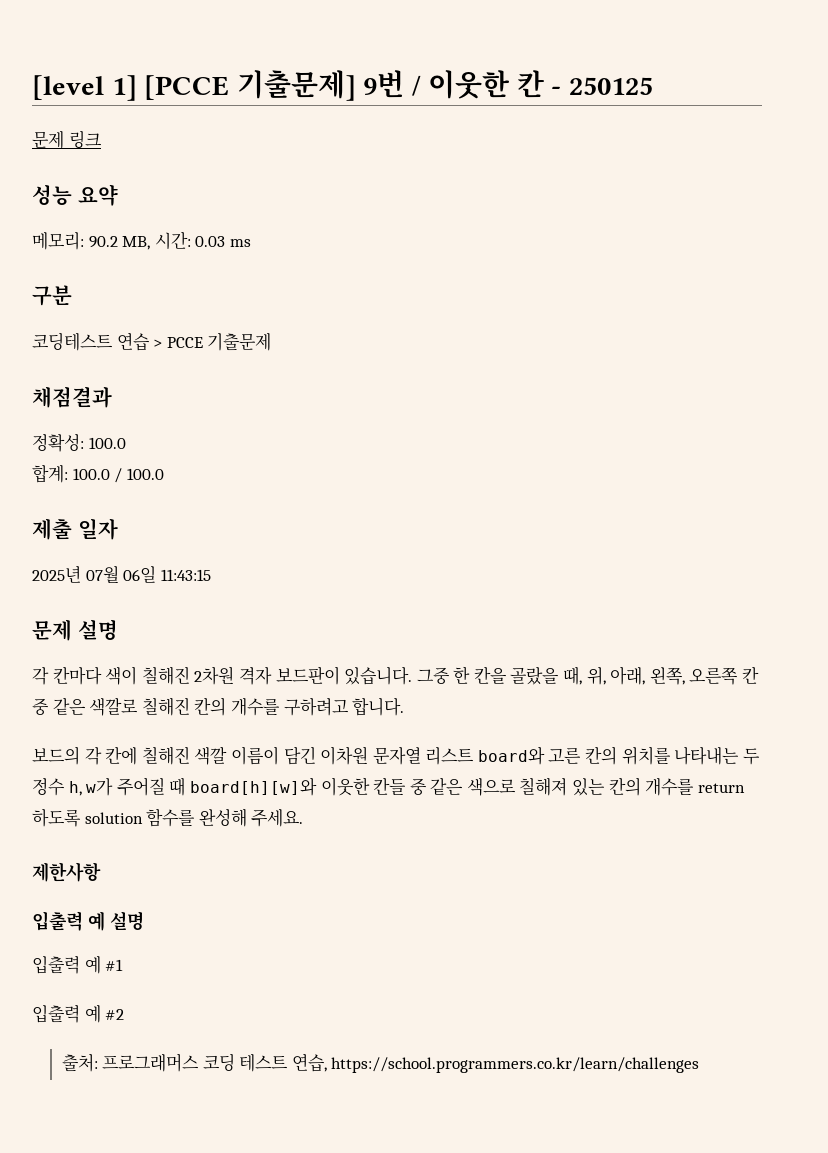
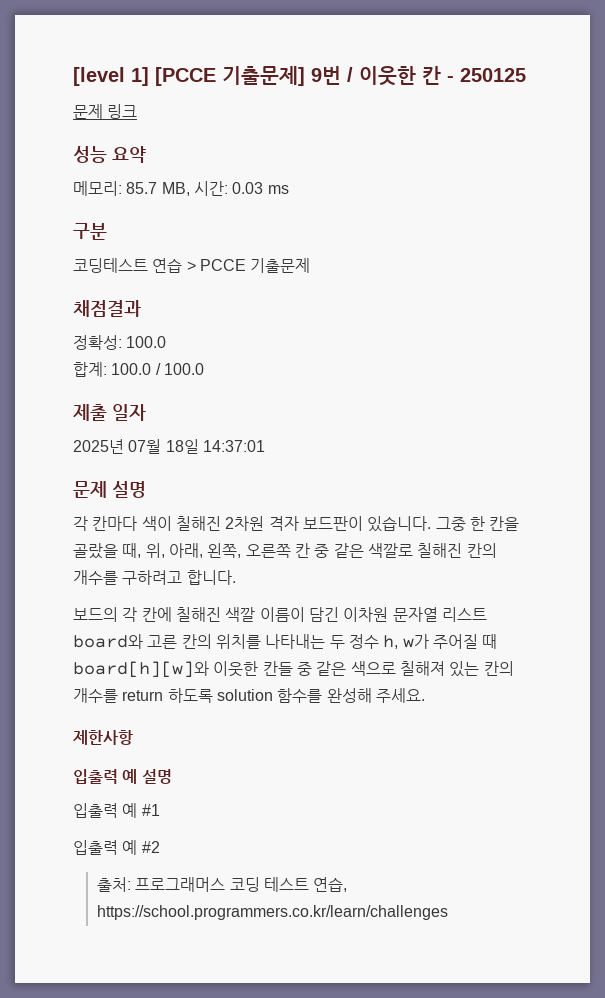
- 메모리: 90.2 MB, 시간: 0.03 ms
+ 메모리: 85.7 MB, 시간: 0.03 ms
- 2025년 07월 06일 11:43:15
+ 2025년 07월 18일 14:37:01

